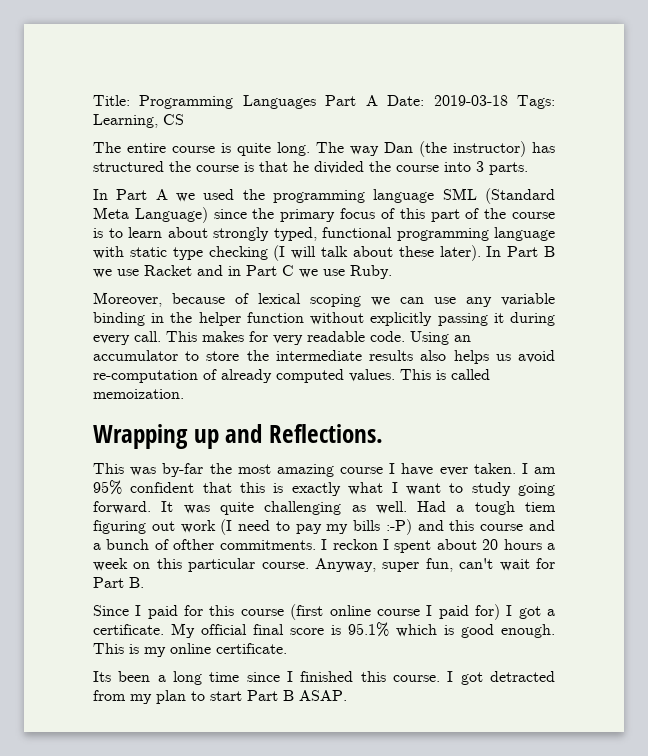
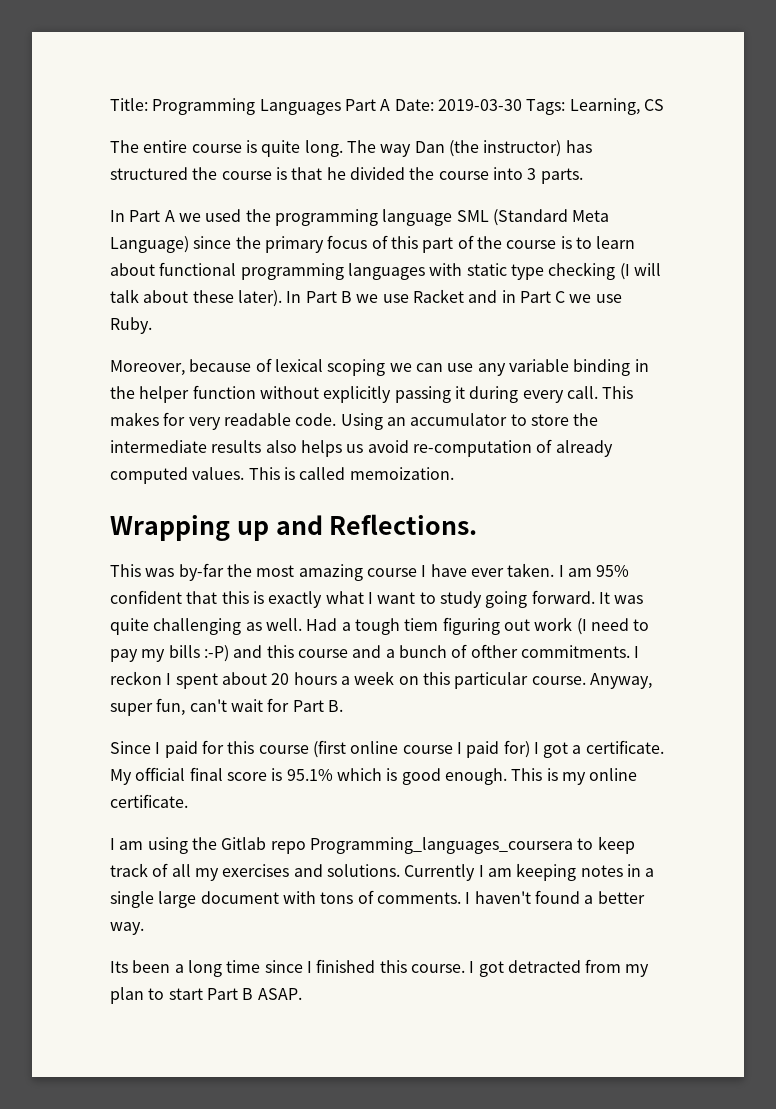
- Title: Programming Languages Part A Date: 2019-03-18 Tags: Learning, CS
+ Title: Programming Languages Part A Date: 2019-03-30 Tags: Learning, CS
- In Part A we used the programming language SML (Standard Meta Language) since the primary focus of this part of the course is to learn about strongly typed, functional programming language with static type checking (I will talk about these later).
+ In Part A we used the programming language SML (Standard Meta Language) since the primary focus of this part of the course is to learn about functional programming languages with static type checking (I will talk about these later).
+ I am using the Gitlab repo Programming_languages_coursera to keep track of all my exercises and solutions. Currently I am keeping notes in a single large document with tons of comments. I haven't found a better way.

